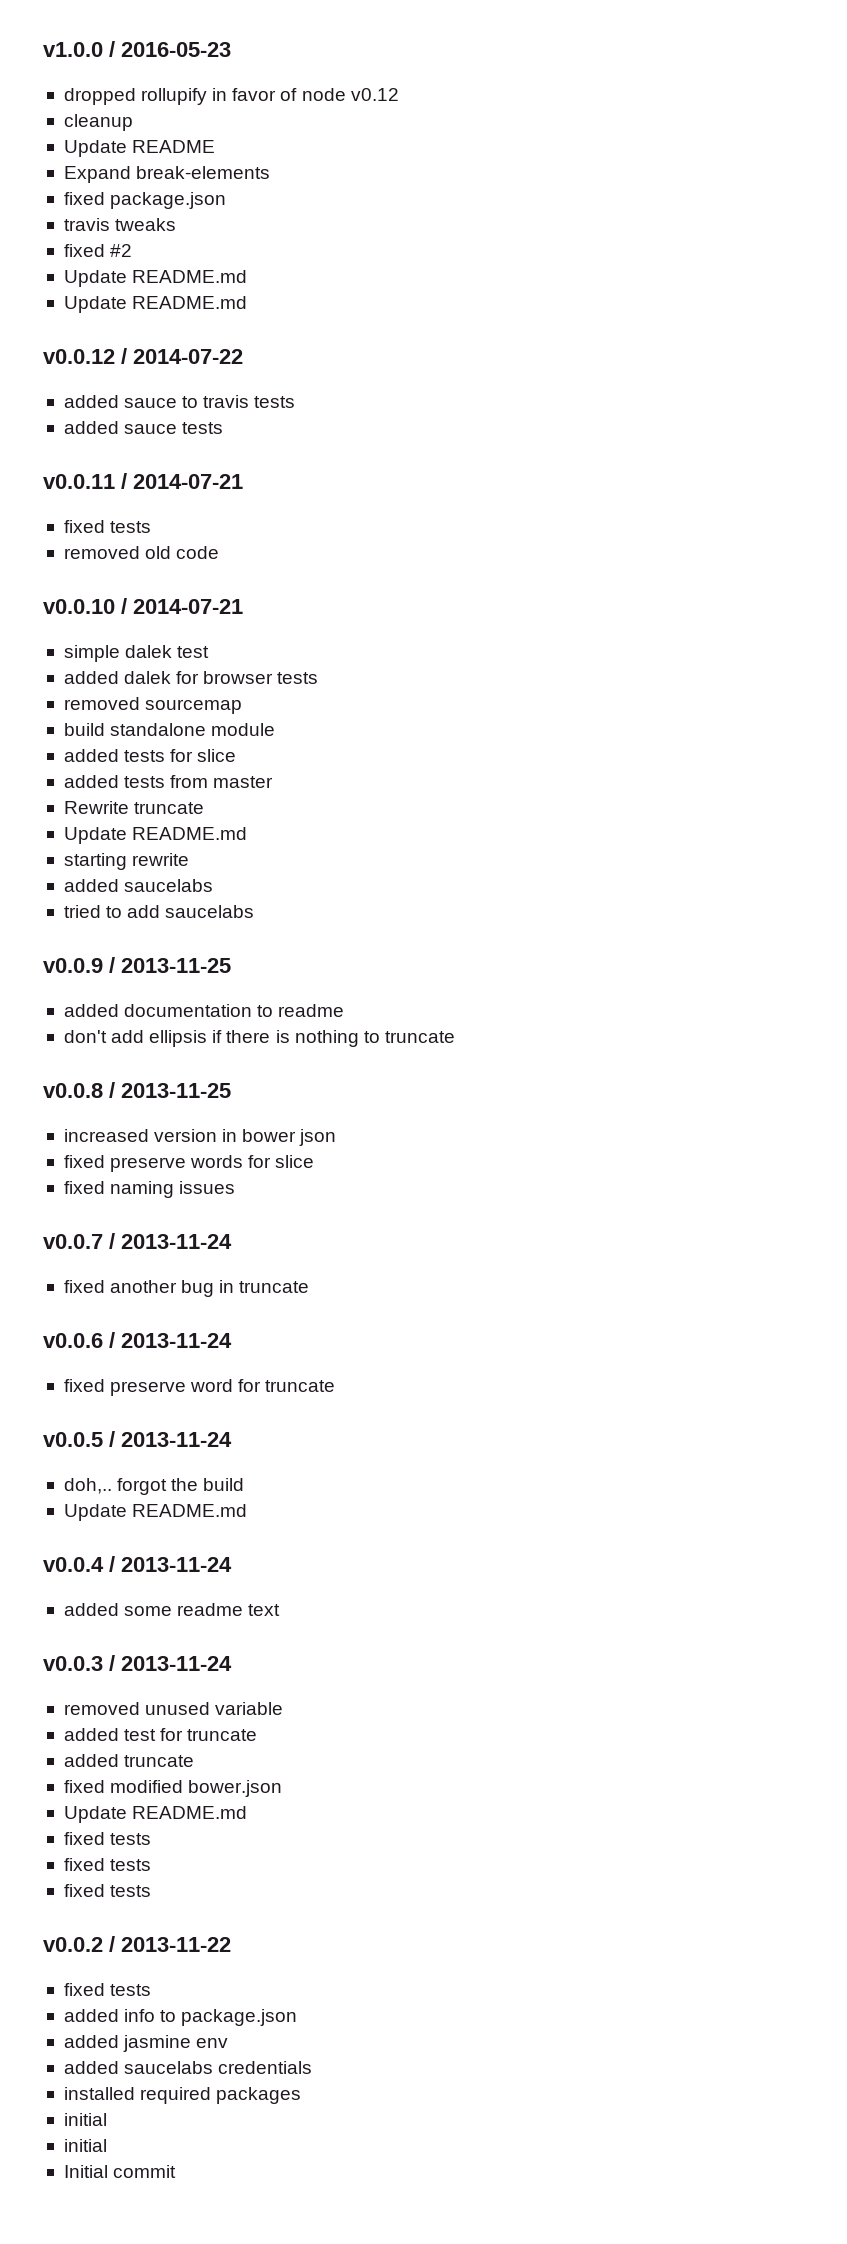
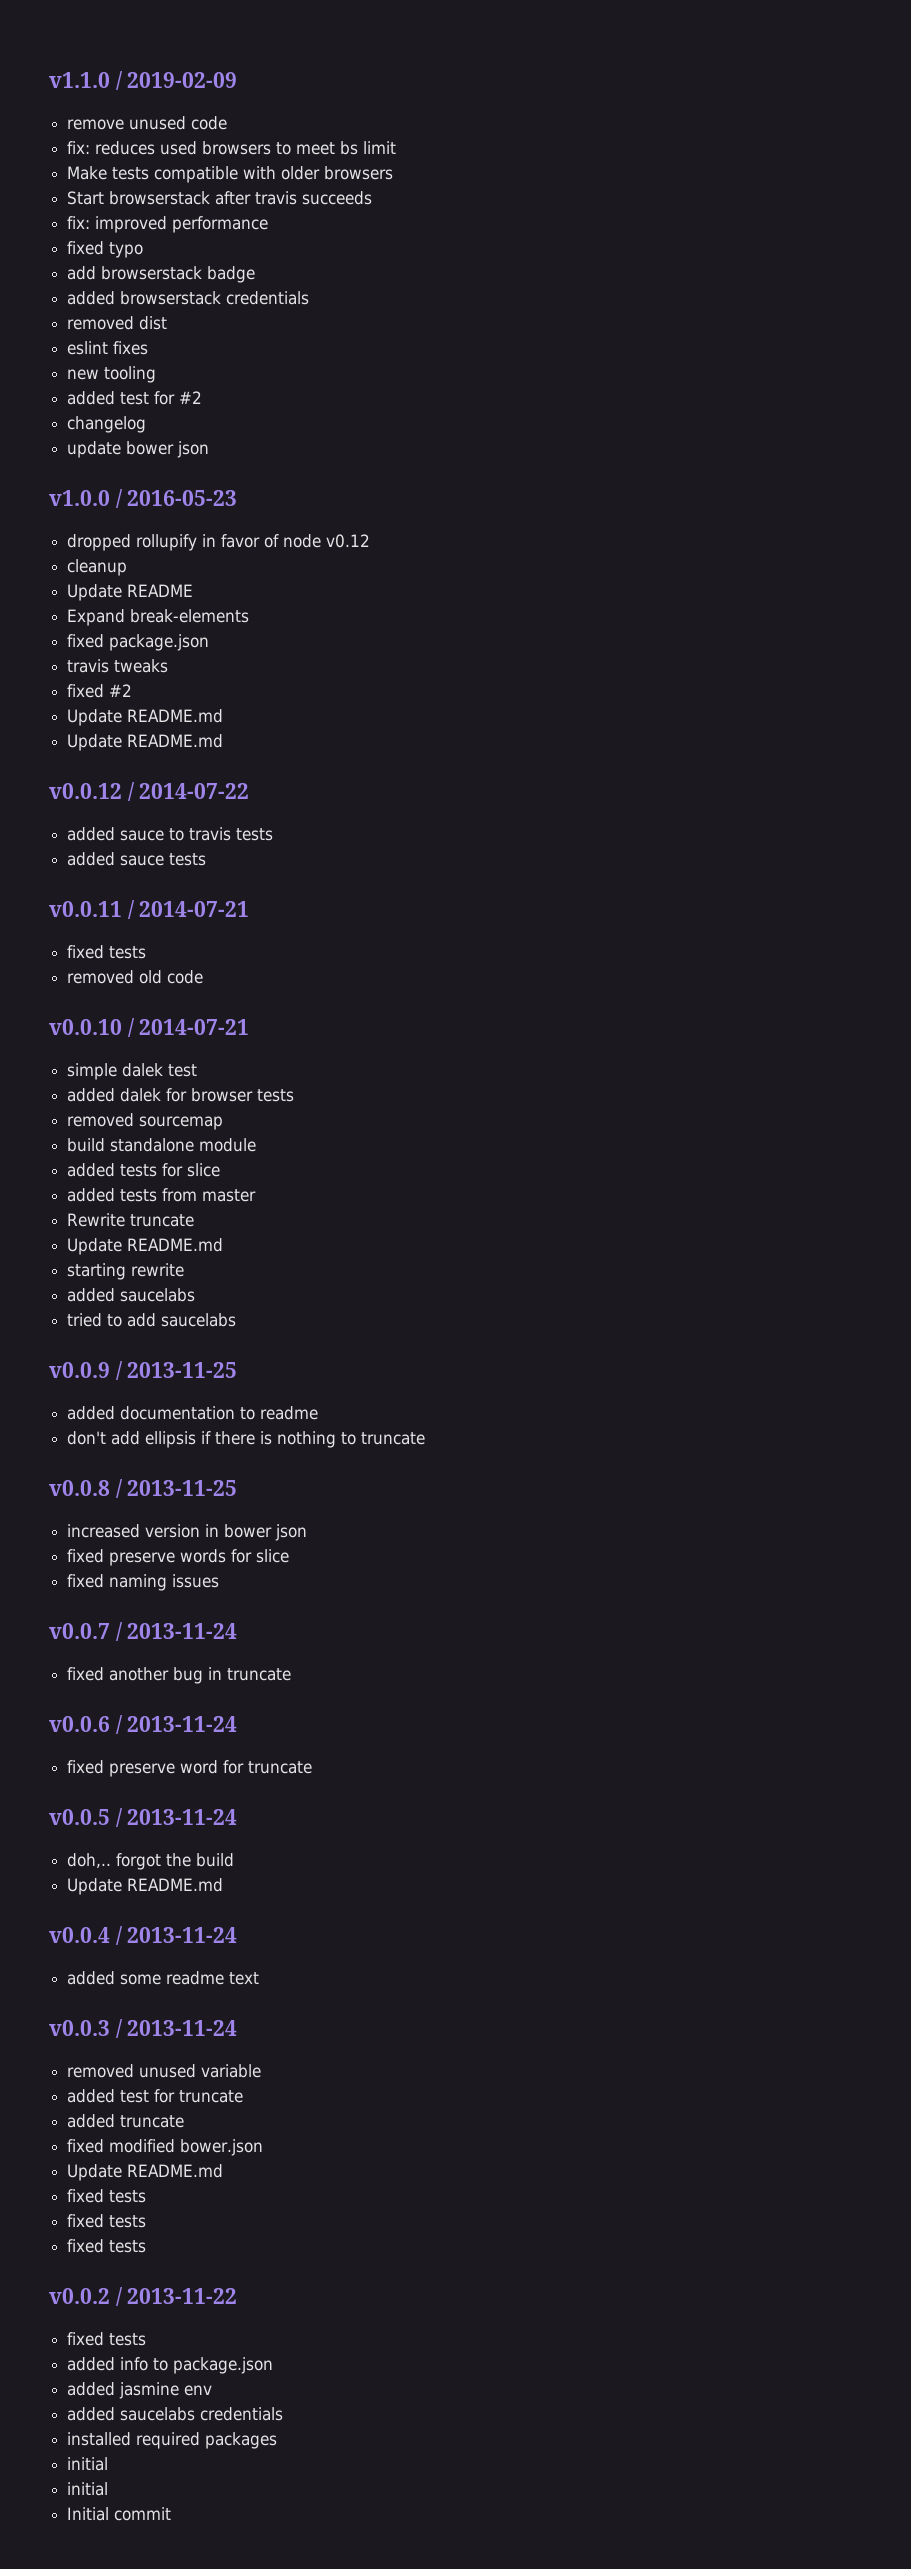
+ v1.1.0 / 2019-02-09
+ remove unused code
+ fix: reduces used browsers to meet bs limit
+ Make tests compatible with older browsers
+ Start browserstack after travis succeeds
+ fix: improved performance
+ fixed typo
+ add browserstack badge
+ added browserstack credentials
+ removed dist
+ eslint fixes
+ new tooling
+ added test for #2
+ changelog
+ update bower json

